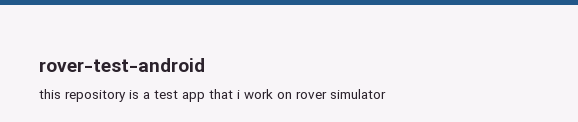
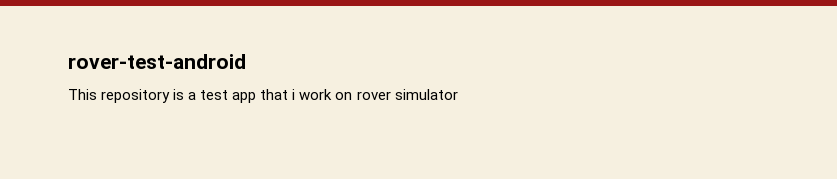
- this repository is a test app that i work on rover simulator
+ This repository is a test app that i work on rover simulator

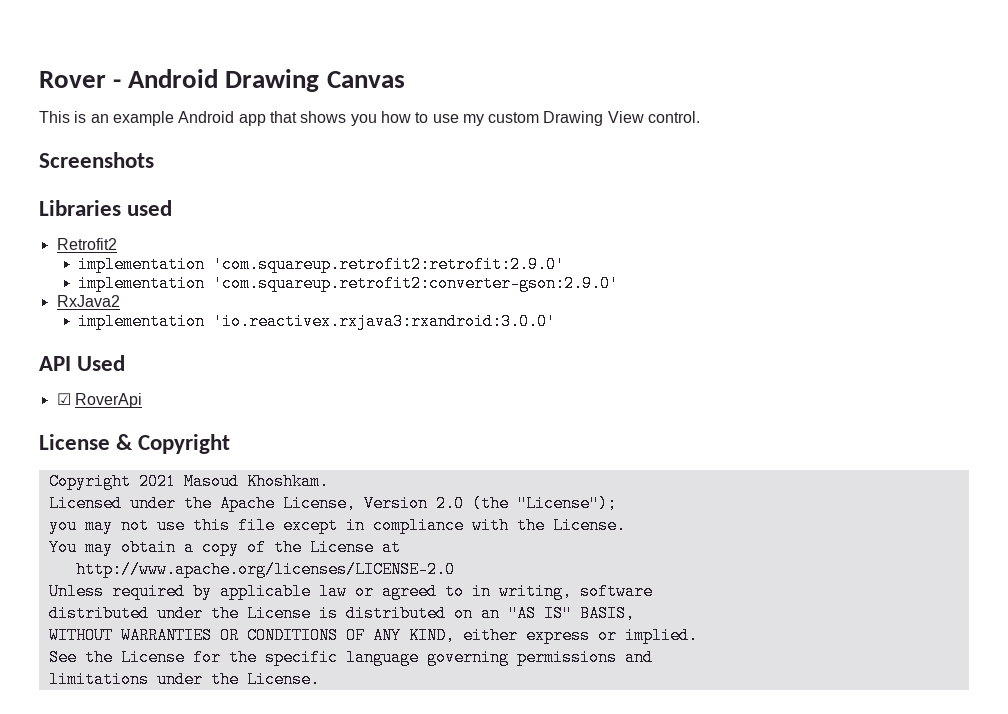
- rover-test-android
- This repository is a test app that i work on rover simulator
+ Rover - Android Drawing Canvas
+ This is an example Android app that shows you how to use my custom Drawing View control.
+ Screenshots
+ Libraries used
+ Retrofit2
+ implementation 'com.squareup.retrofit2:retrofit:2.9.0'
+ implementation 'com.squareup.retrofit2:converter-gson:2.9.0'
+ RxJava2
+ implementation 'io.reactivex.rxjava3:rxandroid:3.0.0'
+ API Used
+ ☑ RoverApi
+ License & Copyright
+ Copyright 2021 Masoud Khoshkam.
+ Licensed under the Apache License, Version 2.0 (the "License");
+ you may not use this file except in compliance with the License.
+ You may obtain a copy of the License at
+ http://www.apache.org/licenses/LICENSE-2.0
+ Unless required by applicable law or agreed to in writing, software
+ distributed under the License is distributed on an "AS IS" BASIS,
+ WITHOUT WARRANTIES OR CONDITIONS OF ANY KIND, either express or implied.
+ See the License for the specific language governing permissions and
+ limitations under the License.

